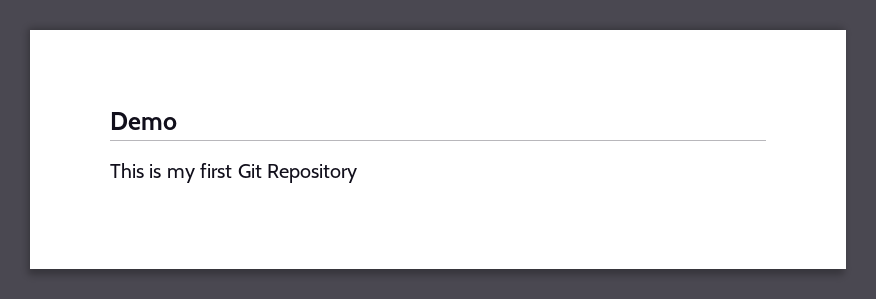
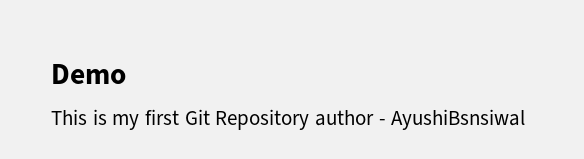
- This is my first Git Repository
+ This is my first Git Repository author - AyushiBsnsiwal

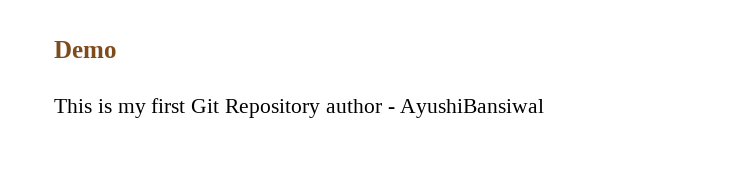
- This is my first Git Repository author - AyushiBsnsiwal
+ This is my first Git Repository author - AyushiBansiwal

